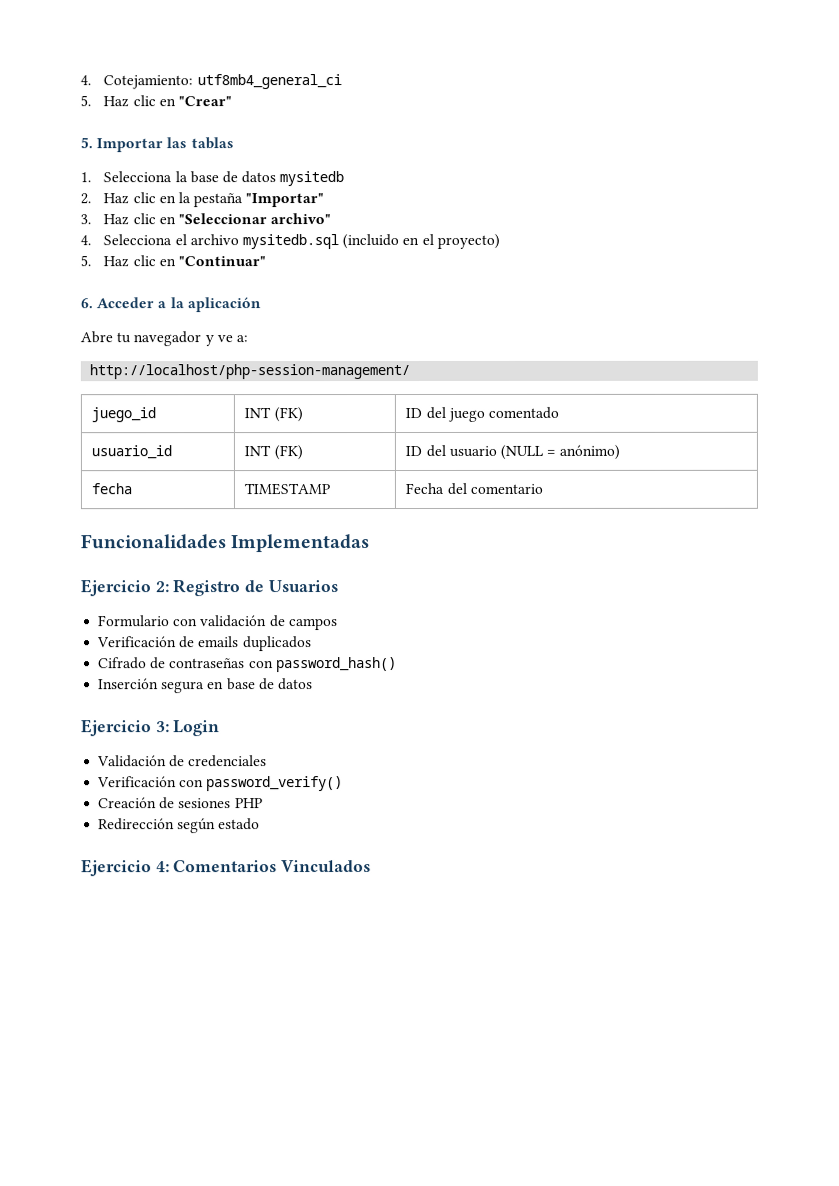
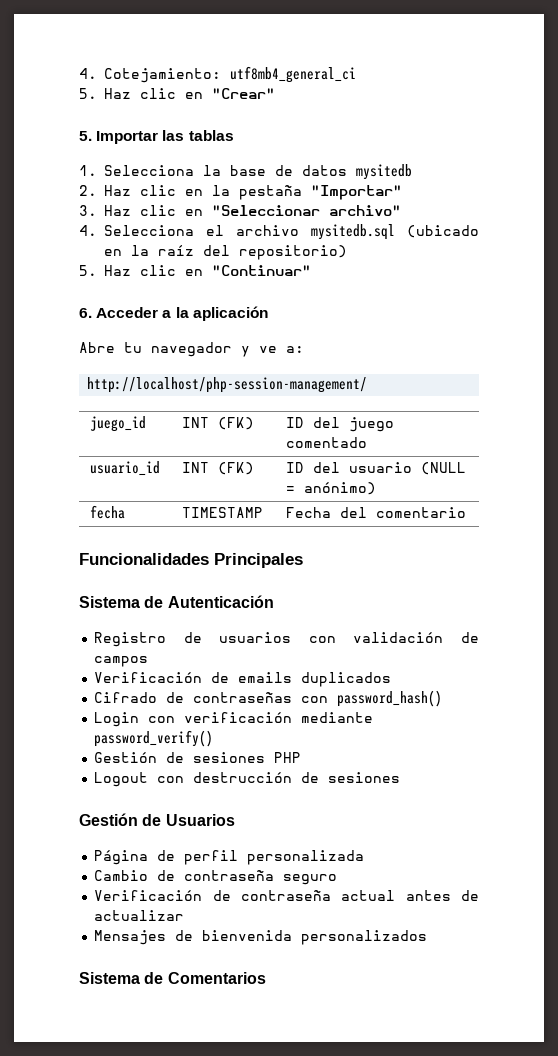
- 4. Selecciona el archivo mysitedb.sql (incluido en el proyecto)
+ 4. Selecciona el archivo mysitedb.sql (ubicado en la raíz del repositorio)
- Funcionalidades Implementadas
- Ejercicio 2: Registro de Usuarios
- Formulario con validación de campos
+ Funcionalidades Principales
+ Sistema de Autenticación
+ Registro de usuarios con validación de campos
- Inserción segura en base de datos
- Ejercicio 3: Login
- Validación de credenciales
- Verificación con password_verify()
+ Login con verificación mediante password_verify()
- Creación de sesiones PHP
+ Gestión de sesiones PHP
- Redirección según estado
- Ejercicio 4: Comentarios Vinculados
+ Logout con destrucción de sesiones
+ Gestión de Usuarios
+ Página de perfil personalizada
+ Cambio de contraseña seguro
+ Verificación de contraseña actual antes de actualizar
+ Mensajes de bienvenida personalizados
+ Sistema de Comentarios

